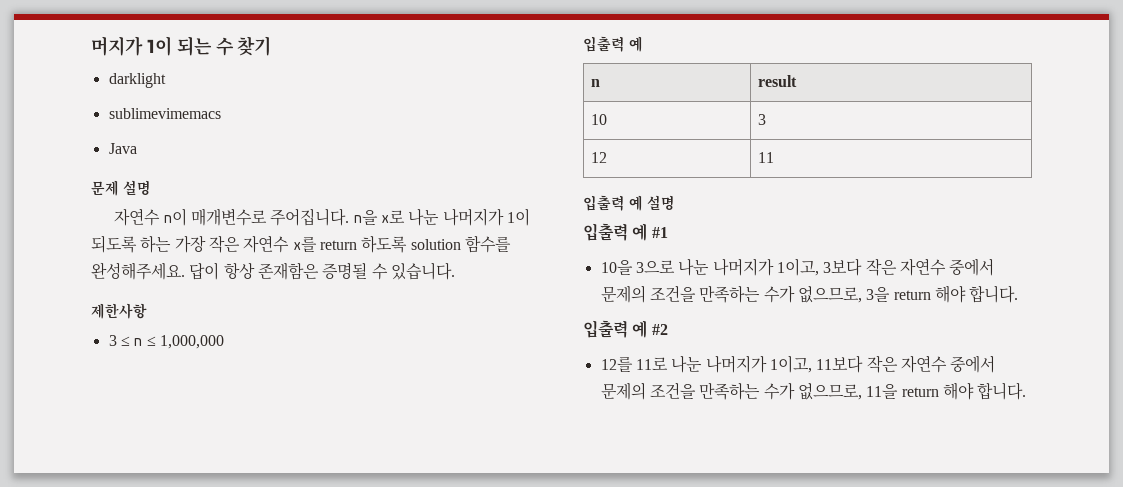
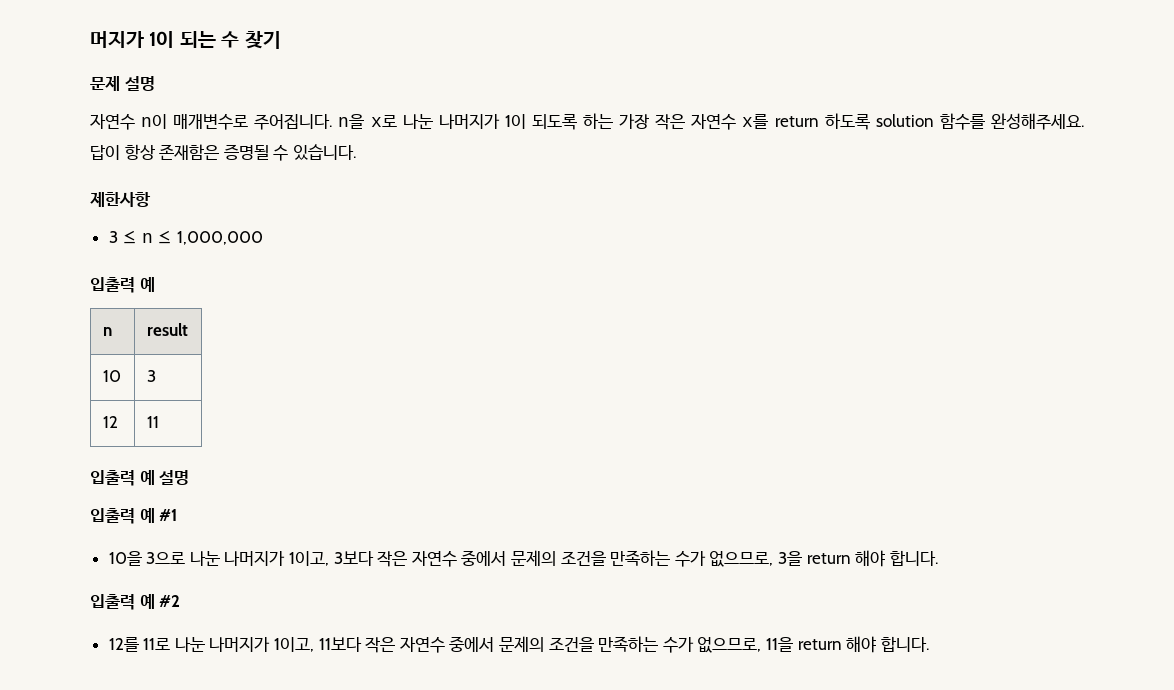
- darklight
- sublimevimemacs
- Java

